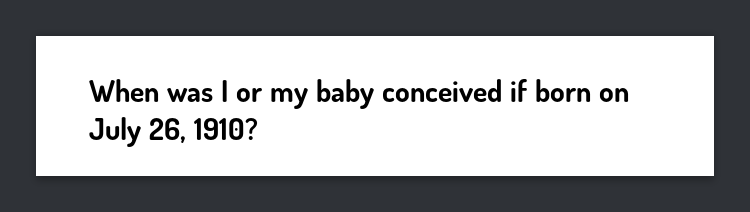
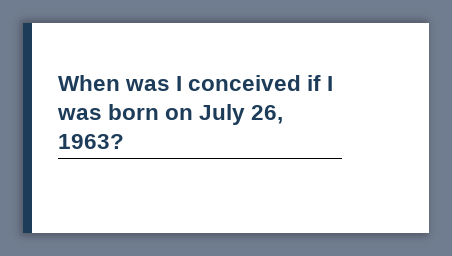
- When was I or my baby conceived if born on July 26, 1910?
+ When was I conceived if I was born on July 26, 1963?

